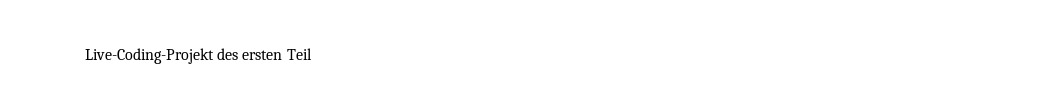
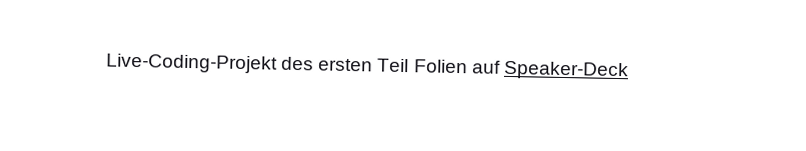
- Live-Coding-Projekt des ersten Teil
+ Live-Coding-Projekt des ersten Teil Folien auf Speaker-Deck

